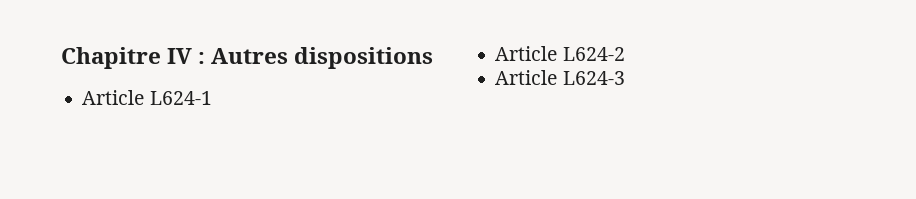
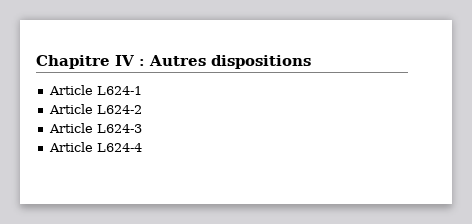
+ Article L624-4

